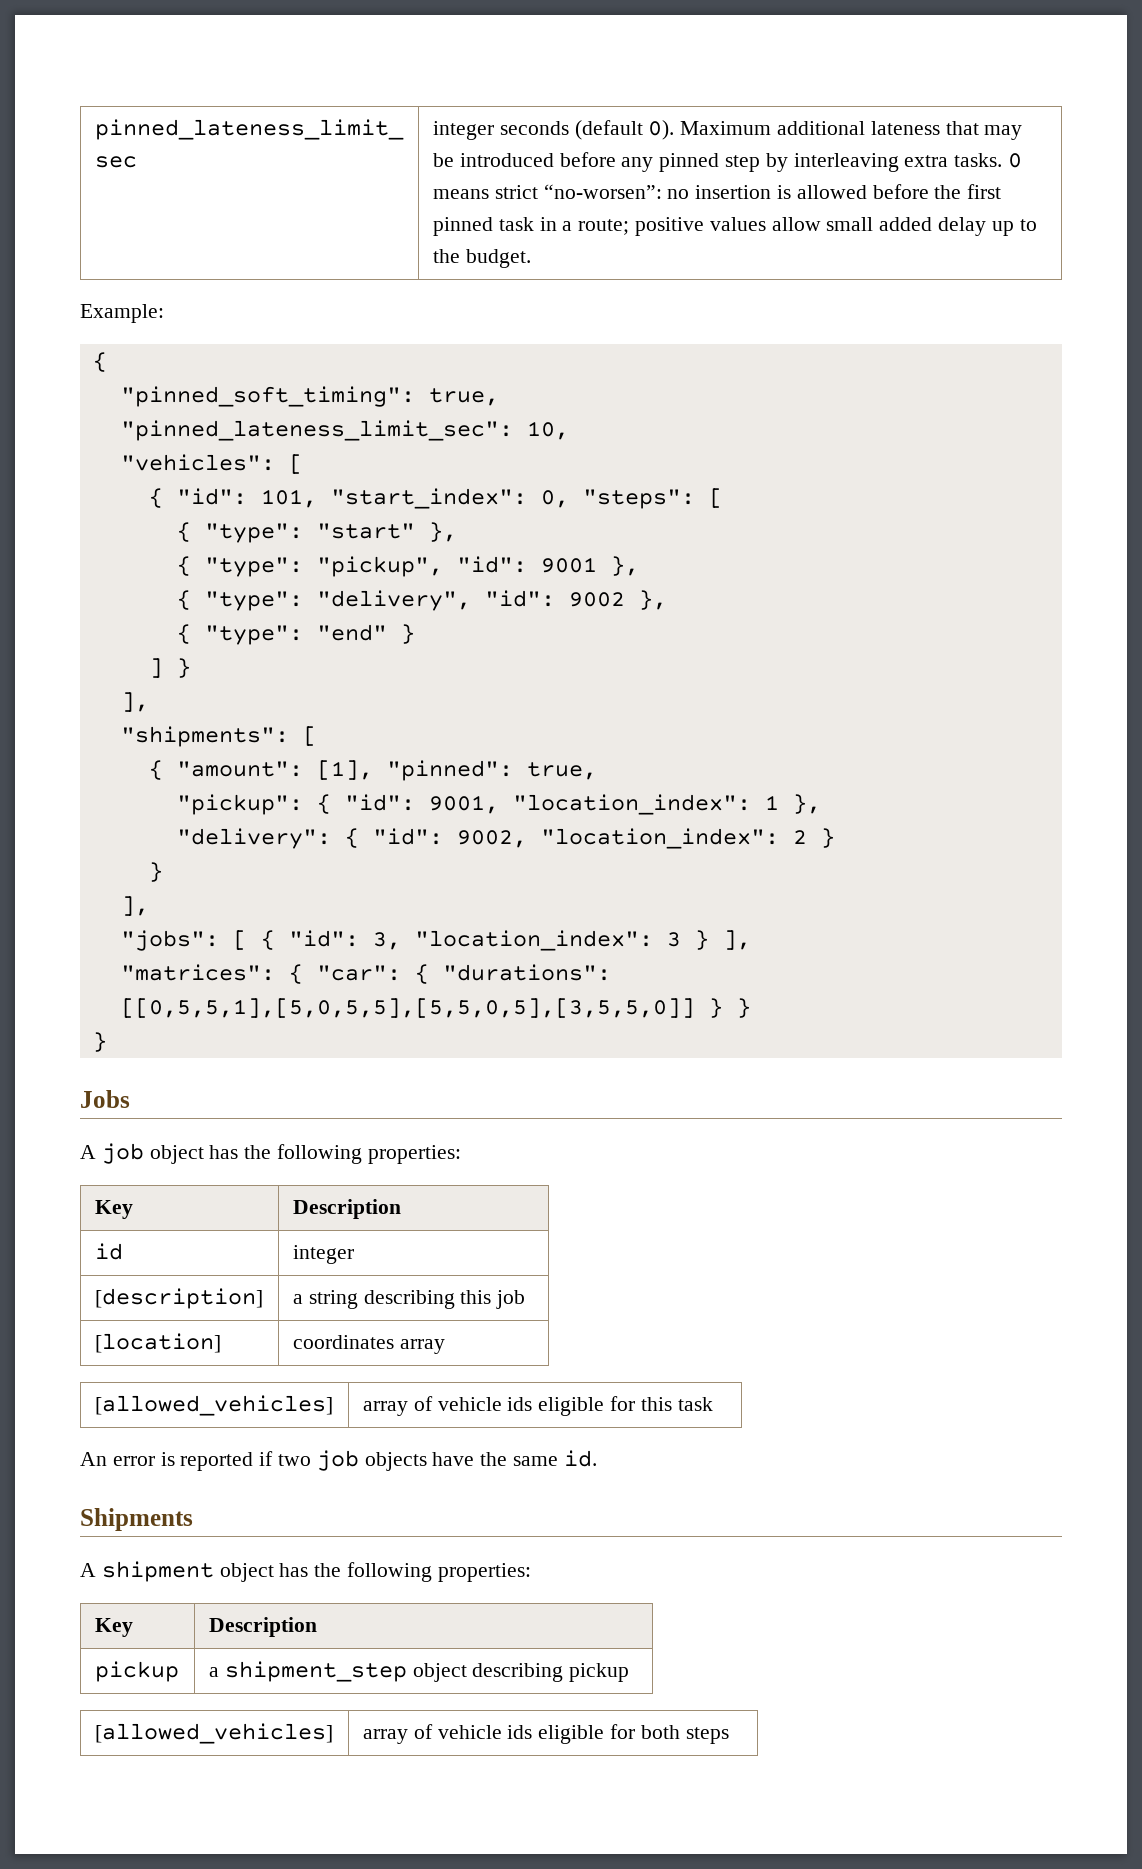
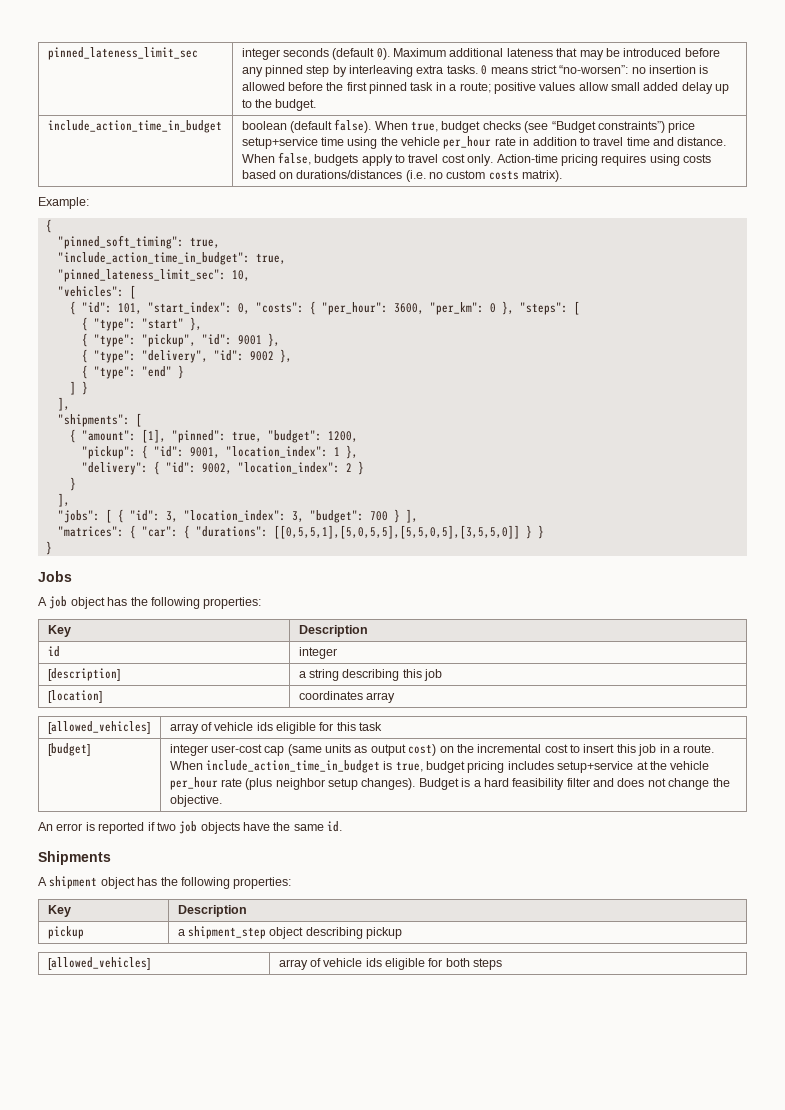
+ include_action_time_in_budget | boolean (default false). When true, budget checks (see “Budget constraints”) price setup+service time using the vehicle per_hour rate in addition to travel time and distance. When false, budgets apply to travel cost only. Action-time pricing requires using costs based on durations/distances (i.e. no custom costs matrix).
+ "include_action_time_in_budget": true,
- { "id": 101, "start_index": 0, "steps": [
+ { "id": 101, "start_index": 0, "costs": { "per_hour": 3600, "per_km": 0 }, "steps": [
- { "amount": [1], "pinned": true,
+ { "amount": [1], "pinned": true, "budget": 1200,
- "jobs": [ { "id": 3, "location_index": 3 } ],
+ "jobs": [ { "id": 3, "location_index": 3, "budget": 700 } ],
+ [budget] | integer user‑cost cap (same units as output cost) on the incremental cost to insert this job in a route. When include_action_time_in_budget is true, budget pricing includes setup+service at the vehicle per_hour rate (plus neighbor setup changes). Budget is a hard feasibility filter and does not change the objective.

